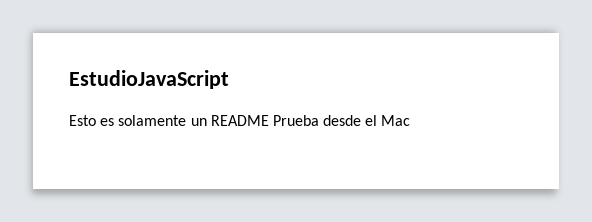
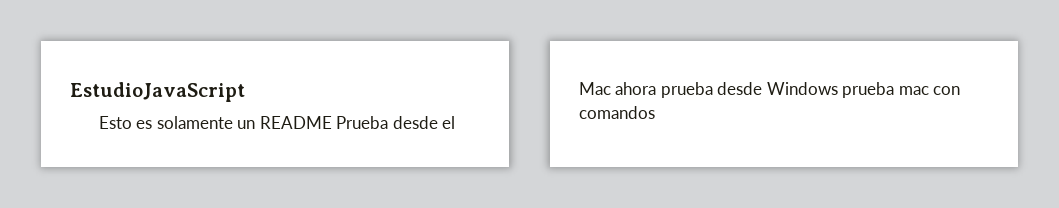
- Esto es solamente un README Prueba desde el Mac
+ Esto es solamente un README Prueba desde el Mac ahora prueba desde Windows prueba mac con comandos

